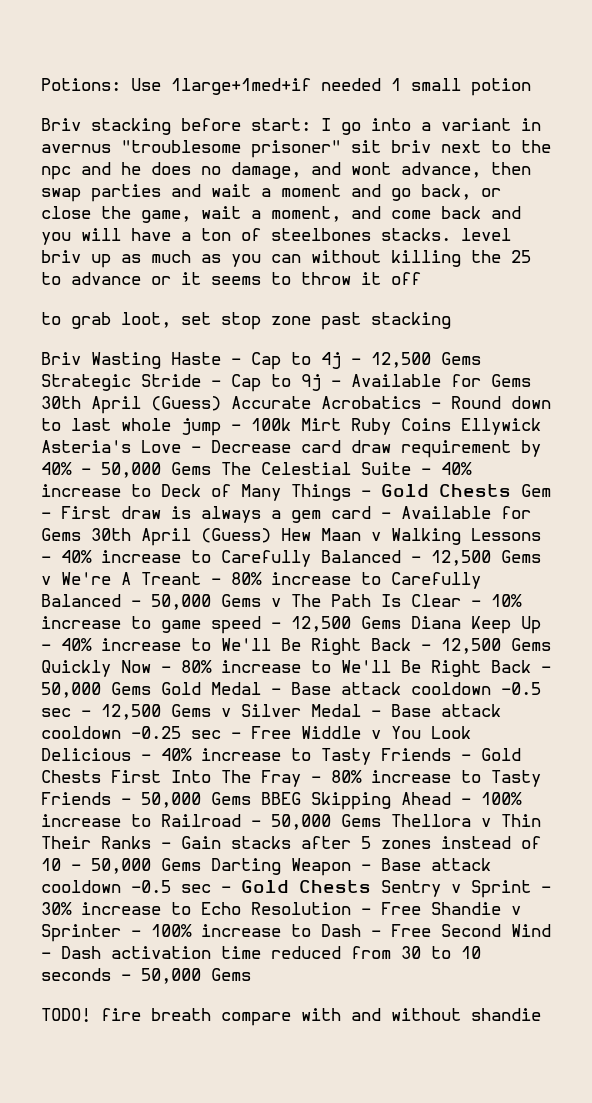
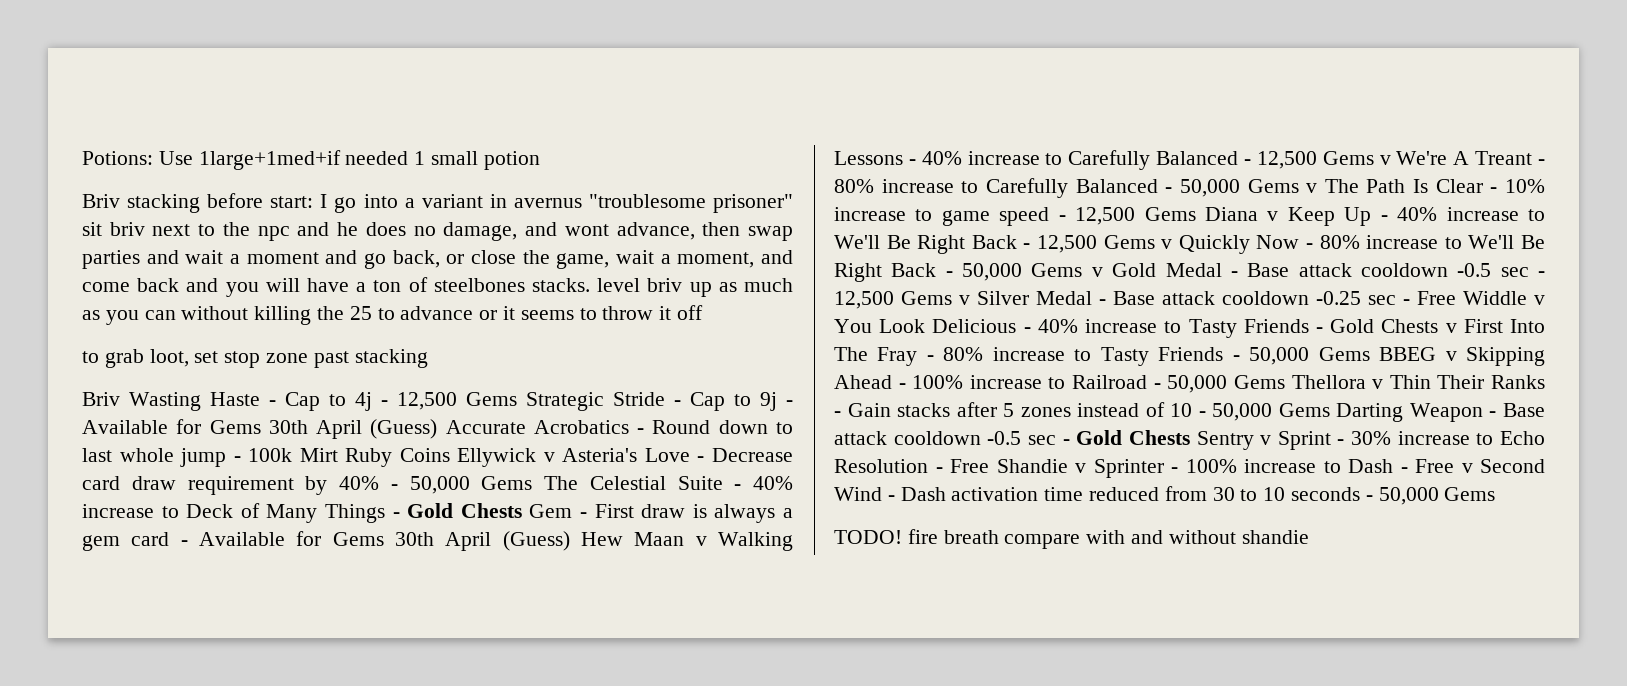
- Briv Wasting Haste - Cap to 4j - 12,500 Gems Strategic Stride - Cap to 9j - Available for Gems 30th April (Guess) Accurate Acrobatics - Round down to last whole jump - 100k Mirt Ruby Coins Ellywick Asteria's Love - Decrease card draw requirement by 40% - 50,000 Gems The Celestial Suite - 40% increase to Deck of Many Things - Gold Chests Gem - First draw is always a gem card - Available for Gems 30th April (Guess) Hew Maan v Walking Lessons - 40% increase to Carefully Balanced - 12,500 Gems v We're A Treant - 80% increase to Carefully Balanced - 50,000 Gems v The Path Is Clear - 10% increase to game speed - 12,500 Gems Diana Keep Up - 40% increase to We'll Be Right Back - 12,500 Gems Quickly Now - 80% increase to We'll Be Right Back - 50,000 Gems Gold Medal - Base attack cooldown -0.5 sec - 12,500 Gems v Silver Medal - Base attack cooldown -0.25 sec - Free Widdle v You Look Delicious - 40% increase to Tasty Friends - Gold Chests First Into The Fray - 80% increase to Tasty Friends - 50,000 Gems BBEG Skipping Ahead - 100% increase to Railroad - 50,000 Gems Thellora v Thin Their Ranks - Gain stacks after 5 zones instead of 10 - 50,000 Gems Darting Weapon - Base attack cooldown -0.5 sec - Gold Chests Sentry v Sprint - 30% increase to Echo Resolution - Free Shandie v Sprinter - 100% increase to Dash - Free Second Wind - Dash activation time reduced from 30 to 10 seconds - 50,000 Gems
+ Briv Wasting Haste - Cap to 4j - 12,500 Gems Strategic Stride - Cap to 9j - Available for Gems 30th April (Guess) Accurate Acrobatics - Round down to last whole jump - 100k Mirt Ruby Coins Ellywick v Asteria's Love - Decrease card draw requirement by 40% - 50,000 Gems The Celestial Suite - 40% increase to Deck of Many Things - Gold Chests Gem - First draw is always a gem card - Available for Gems 30th April (Guess) Hew Maan v Walking Lessons - 40% increase to Carefully Balanced - 12,500 Gems v We're A Treant - 80% increase to Carefully Balanced - 50,000 Gems v The Path Is Clear - 10% increase to game speed - 12,500 Gems Diana v Keep Up - 40% increase to We'll Be Right Back - 12,500 Gems v Quickly Now - 80% increase to We'll Be Right Back - 50,000 Gems v Gold Medal - Base attack cooldown -0.5 sec - 12,500 Gems v Silver Medal - Base attack cooldown -0.25 sec - Free Widdle v You Look Delicious - 40% increase to Tasty Friends - Gold Chests v First Into The Fray - 80% increase to Tasty Friends - 50,000 Gems BBEG v Skipping Ahead - 100% increase to Railroad - 50,000 Gems Thellora v Thin Their Ranks - Gain stacks after 5 zones instead of 10 - 50,000 Gems Darting Weapon - Base attack cooldown -0.5 sec - Gold Chests Sentry v Sprint - 30% increase to Echo Resolution - Free Shandie v Sprinter - 100% increase to Dash - Free v Second Wind - Dash activation time reduced from 30 to 10 seconds - 50,000 Gems

